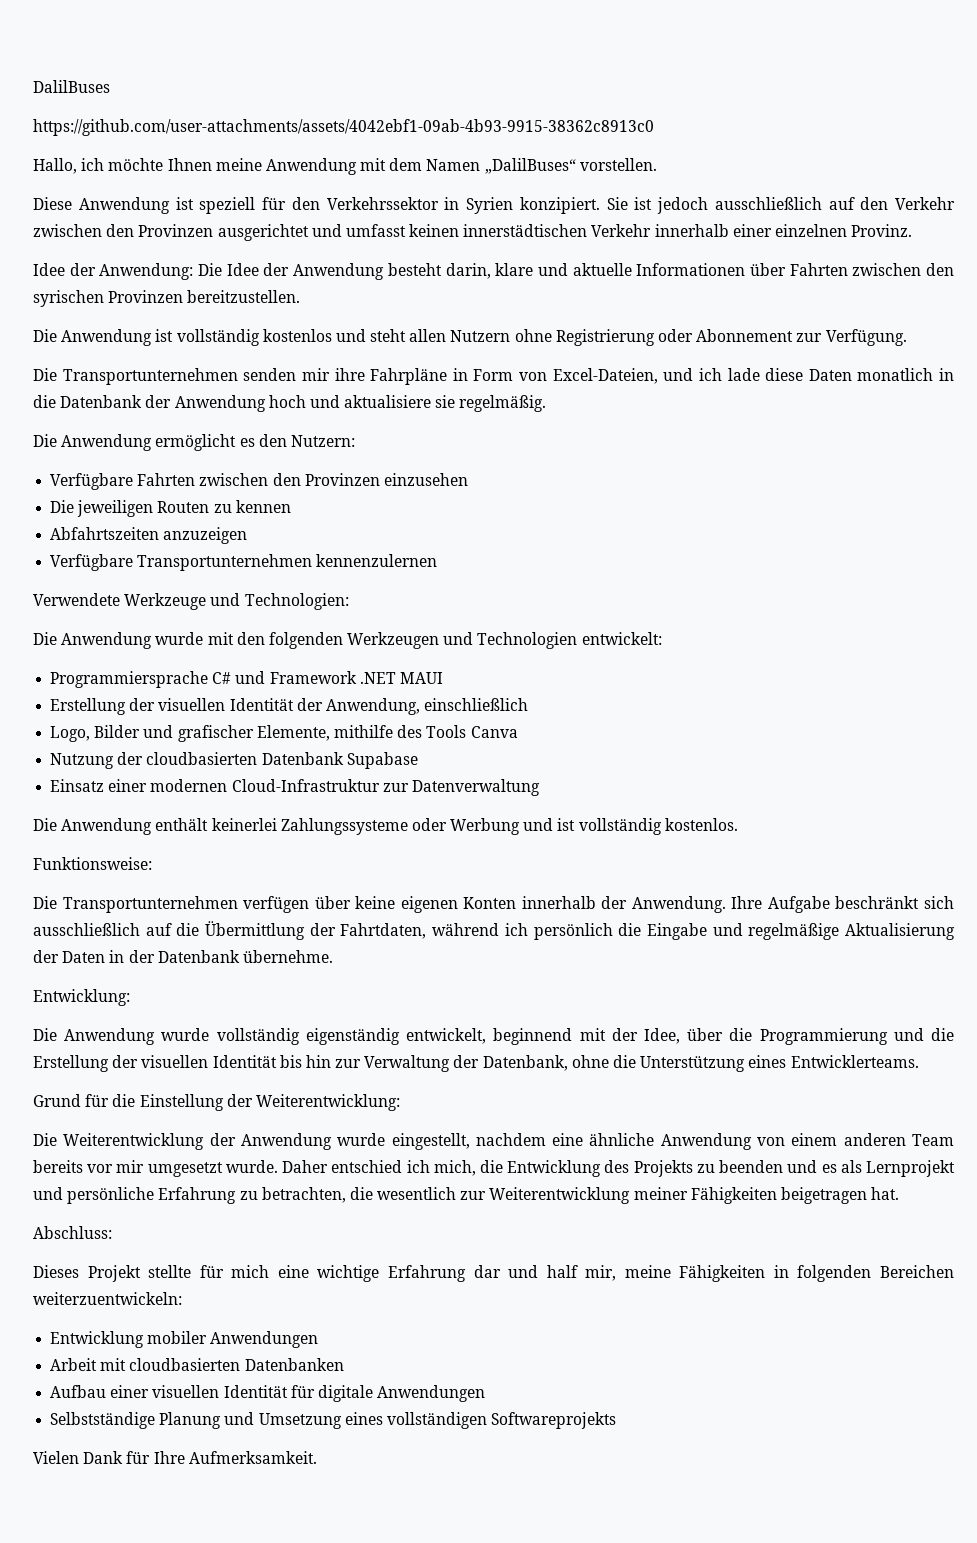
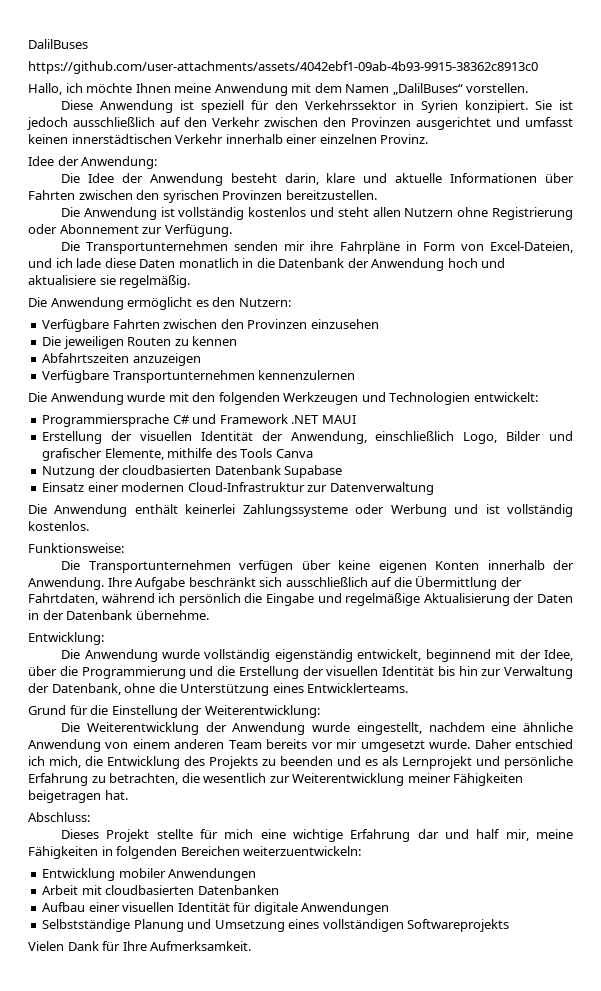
- Idee der Anwendung: Die Idee der Anwendung besteht darin, klare und aktuelle Informationen über Fahrten zwischen den syrischen Provinzen bereitzustellen.
+ Idee der Anwendung:
+ Die Idee der Anwendung besteht darin, klare und aktuelle Informationen über Fahrten zwischen den syrischen Provinzen bereitzustellen.
- Verwendete Werkzeuge und Technologien:
- Erstellung der visuellen Identität der Anwendung, einschließlich
- Logo, Bilder und grafischer Elemente, mithilfe des Tools Canva
+ Erstellung der visuellen Identität der Anwendung, einschließlich Logo, Bilder und grafischer Elemente, mithilfe des Tools Canva

